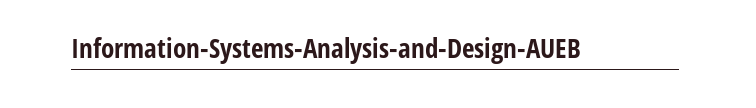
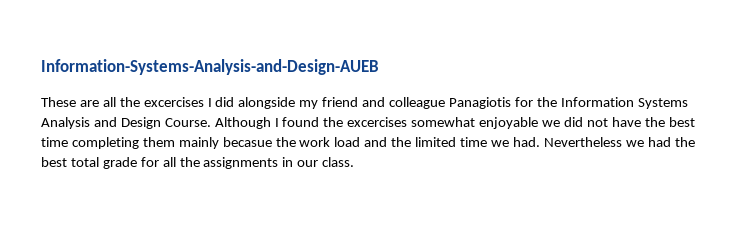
+ These are all the excercises I did alongside my friend and colleague Panagiotis for the Information Systems Analysis and Design Course. Although I found the excercises somewhat enjoyable we did not have the best time completing them mainly becasue the work load and the limited time we had. Nevertheless we had the best total grade for all the assignments in our class.

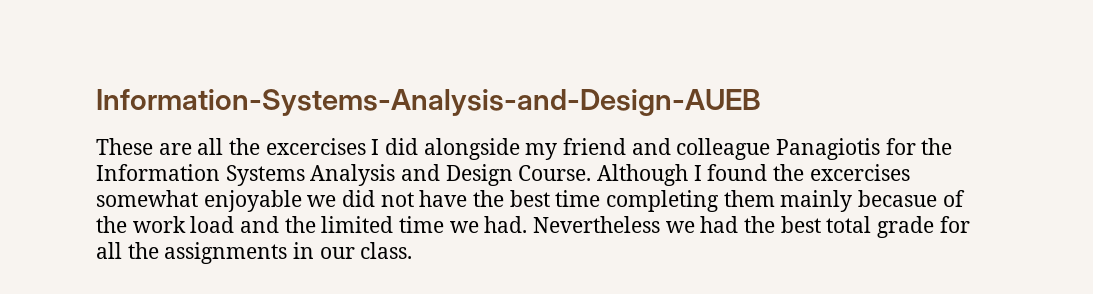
- Although I found the excercises somewhat enjoyable we did not have the best time completing them mainly becasue the work load and the limited time we had.
+ Although I found the excercises somewhat enjoyable we did not have the best time completing them mainly becasue of the work load and the limited time we had.

